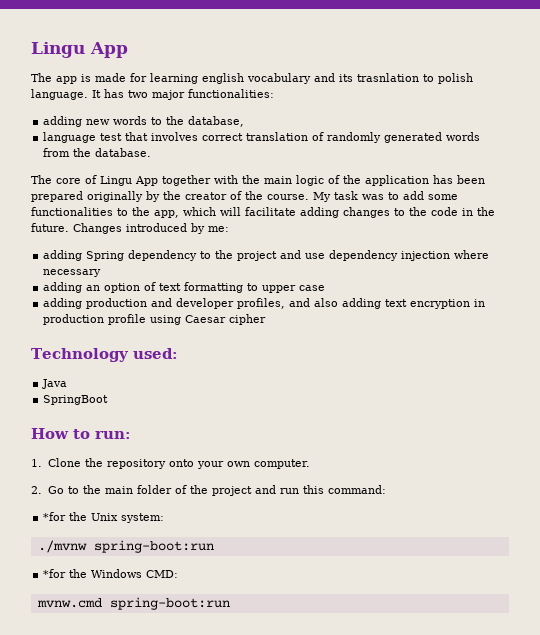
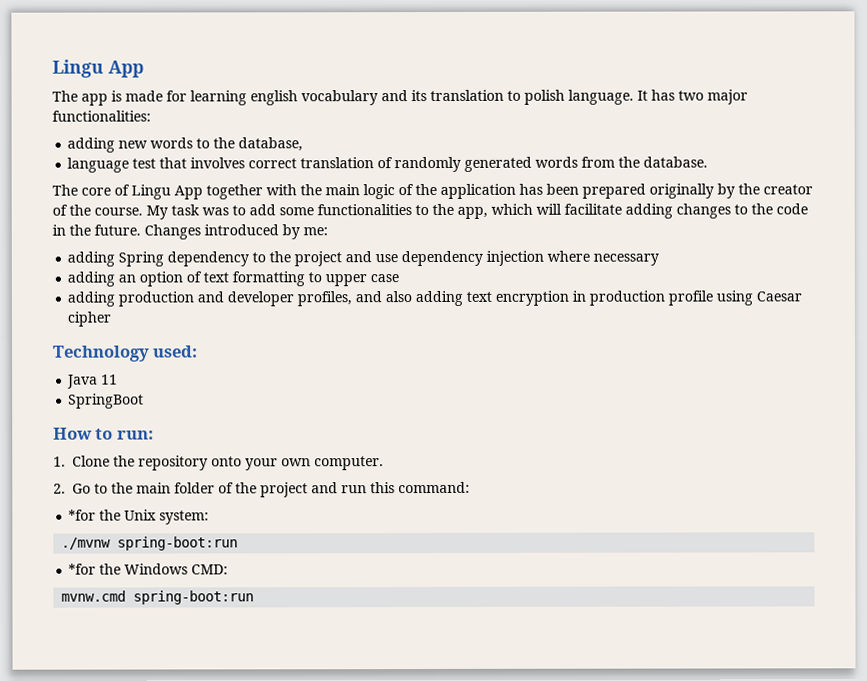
- The app is made for learning english vocabulary and its trasnlation to polish language.
+ The app is made for learning english vocabulary and its translation to polish language.
- Java
+ Java 11

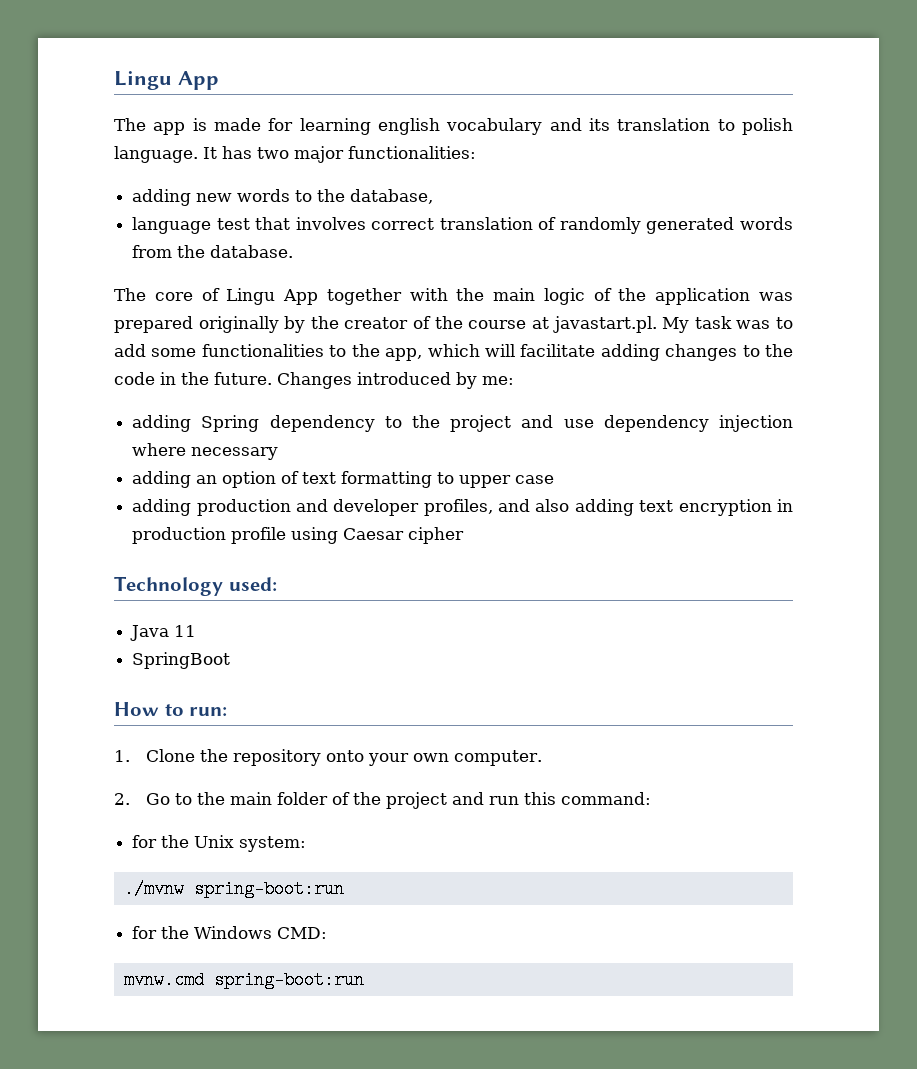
- The core of Lingu App together with the main logic of the application has been prepared originally by the creator of the course. My task was to add some functionalities to the app, which will facilitate adding changes to the code in the future.
+ The core of Lingu App together with the main logic of the application was prepared originally by the creator of the course at javastart.pl. My task was to add some functionalities to the app, which will facilitate adding changes to the code in the future.
- *for the Unix system:
+ for the Unix system:
- *for the Windows CMD:
+ for the Windows CMD:

